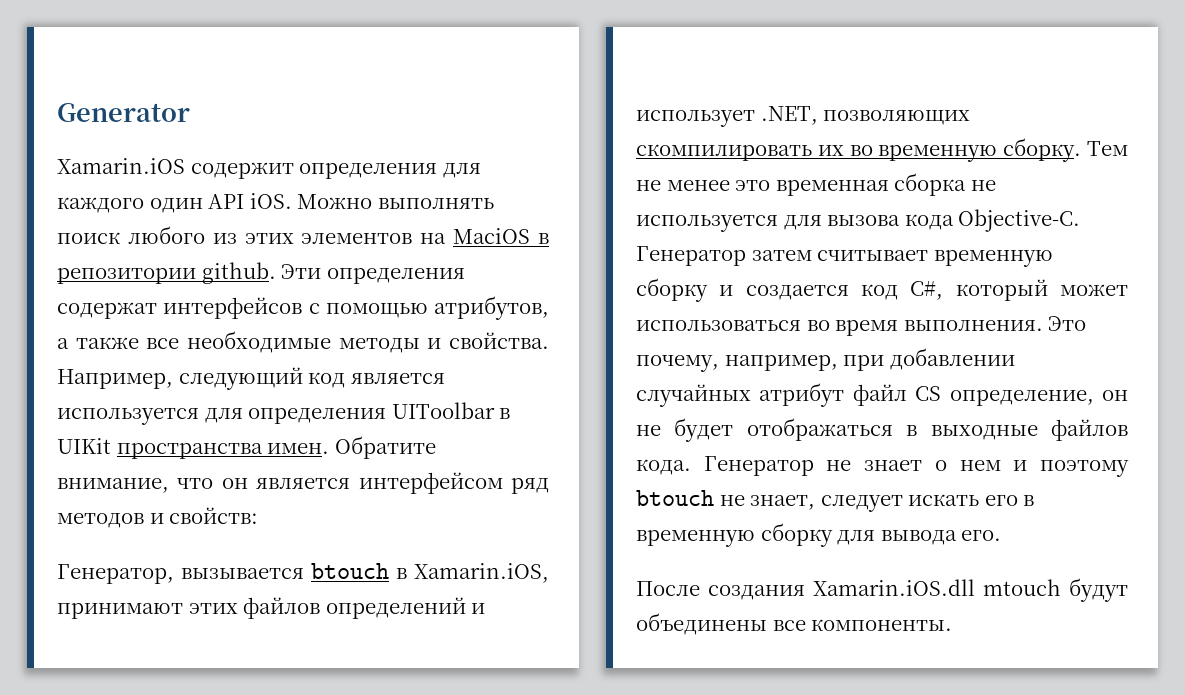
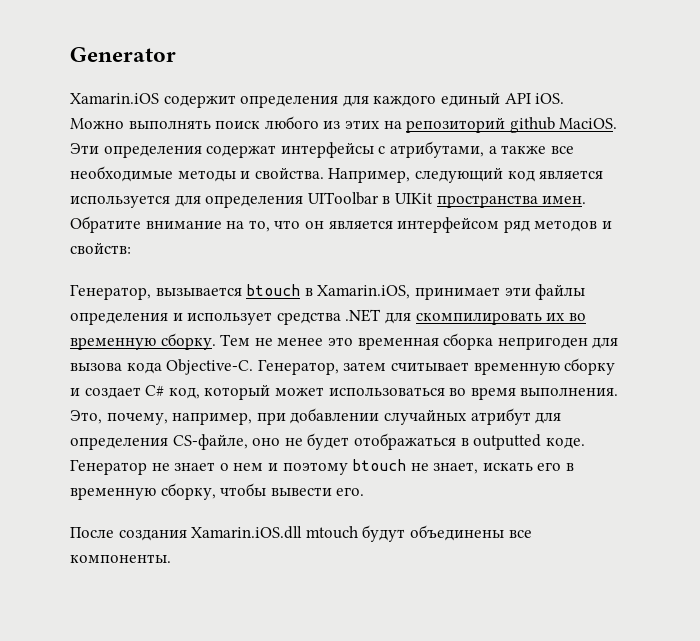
- Xamarin.iOS содержит определения для каждого один API iOS.
+ Xamarin.iOS содержит определения для каждого единый API iOS.
- Можно выполнять поиск любого из этих элементов на MaciOS в репозитории github. Эти определения содержат интерфейсов с помощью атрибутов, а также все необходимые методы и свойства.
+ Можно выполнять поиск любого из этих на репозиторий github MaciOS. Эти определения содержат интерфейсы с атрибутами, а также все необходимые методы и свойства.
- Обратите внимание, что он является интерфейсом ряд методов и свойств:
+ Обратите внимание на то, что он является интерфейсом ряд методов и свойств:
- Генератор, вызывается btouch в Xamarin.iOS, принимают этих файлов определений и использует .NET, позволяющих скомпилировать их во временную сборку.
+ Генератор, вызывается btouch в Xamarin.iOS, принимает эти файлы определения и использует средства .NET для скомпилировать их во временную сборку.
- Тем не менее это временная сборка не используется для вызова кода Objective-C.
+ Тем не менее это временная сборка непригоден для вызова кода Objective-C.
- Генератор затем считывает временную сборку и создается код C#, который может использоваться во время выполнения.
+ Генератор, затем считывает временную сборку и создает C# код, который может использоваться во время выполнения.
- Это почему, например, при добавлении случайных атрибут файл CS определение, он не будет отображаться в выходные файлов кода.
+ Это, почему, например, при добавлении случайных атрибут для определения CS-файле, оно не будет отображаться в outputted коде.
- Генератор не знает о нем и поэтому btouch не знает, следует искать его в временную сборку для вывода его.
+ Генератор не знает о нем и поэтому btouch не знает, искать его в временную сборку, чтобы вывести его.

